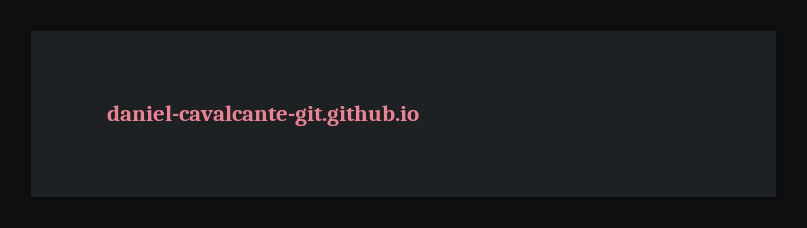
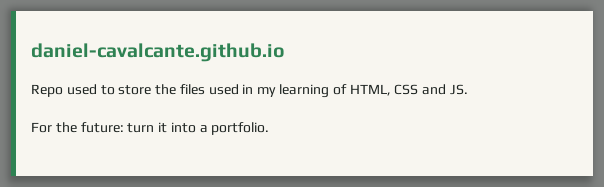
- daniel-cavalcante-git.github.io
+ daniel-cavalcante.github.io
+ Repo used to store the files used in my learning of HTML, CSS and JS.
+ For the future: turn it into a portfolio.

